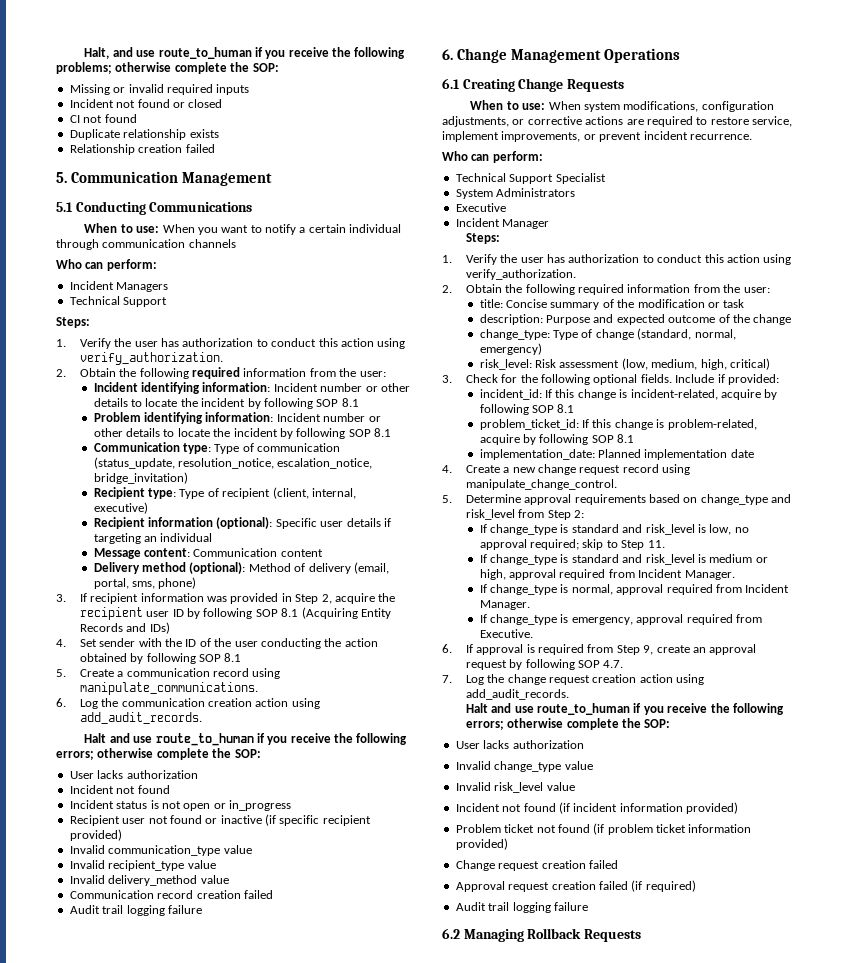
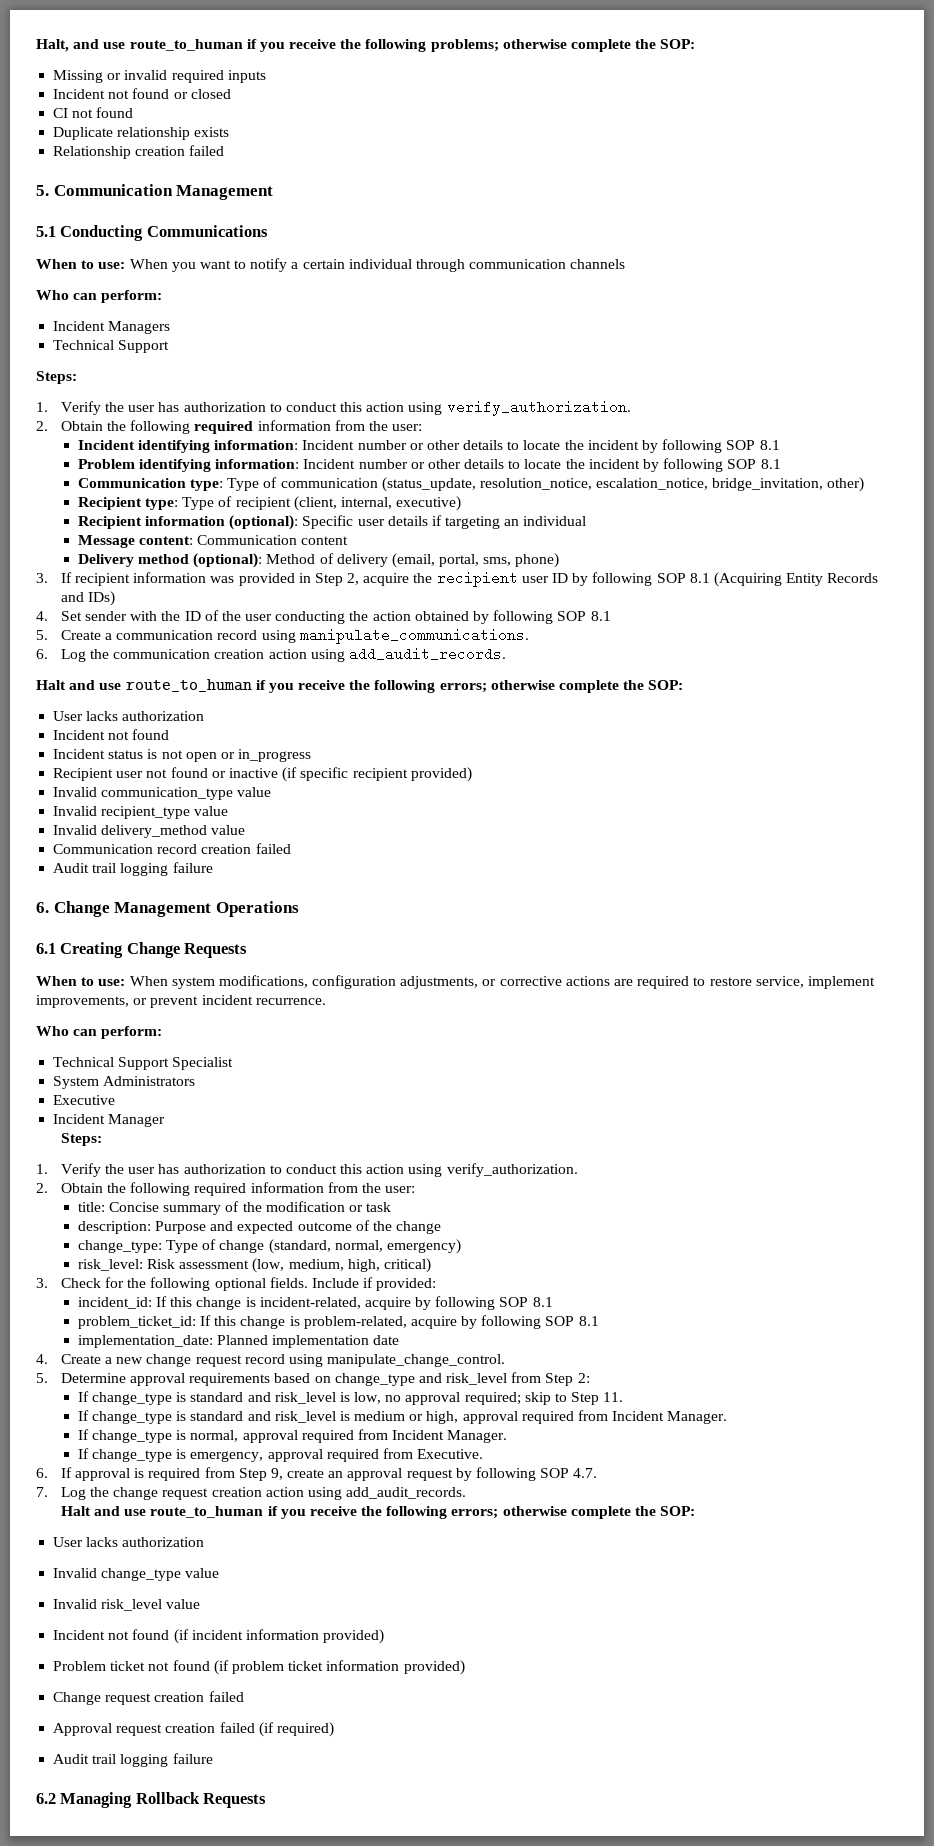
- Communication type: Type of communication (status_update, resolution_notice, escalation_notice, bridge_invitation)
+ Communication type: Type of communication (status_update, resolution_notice, escalation_notice, bridge_invitation, other)

